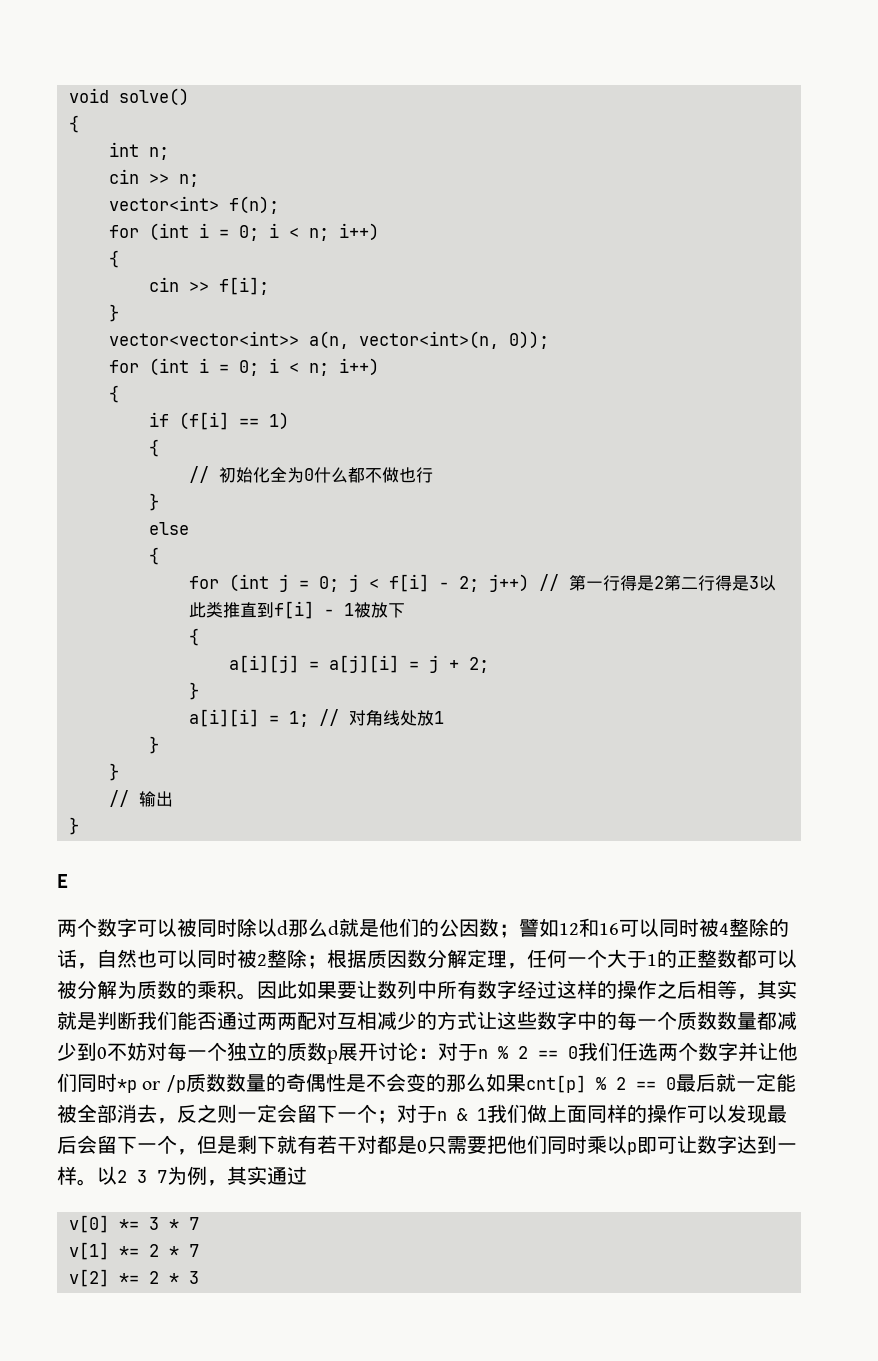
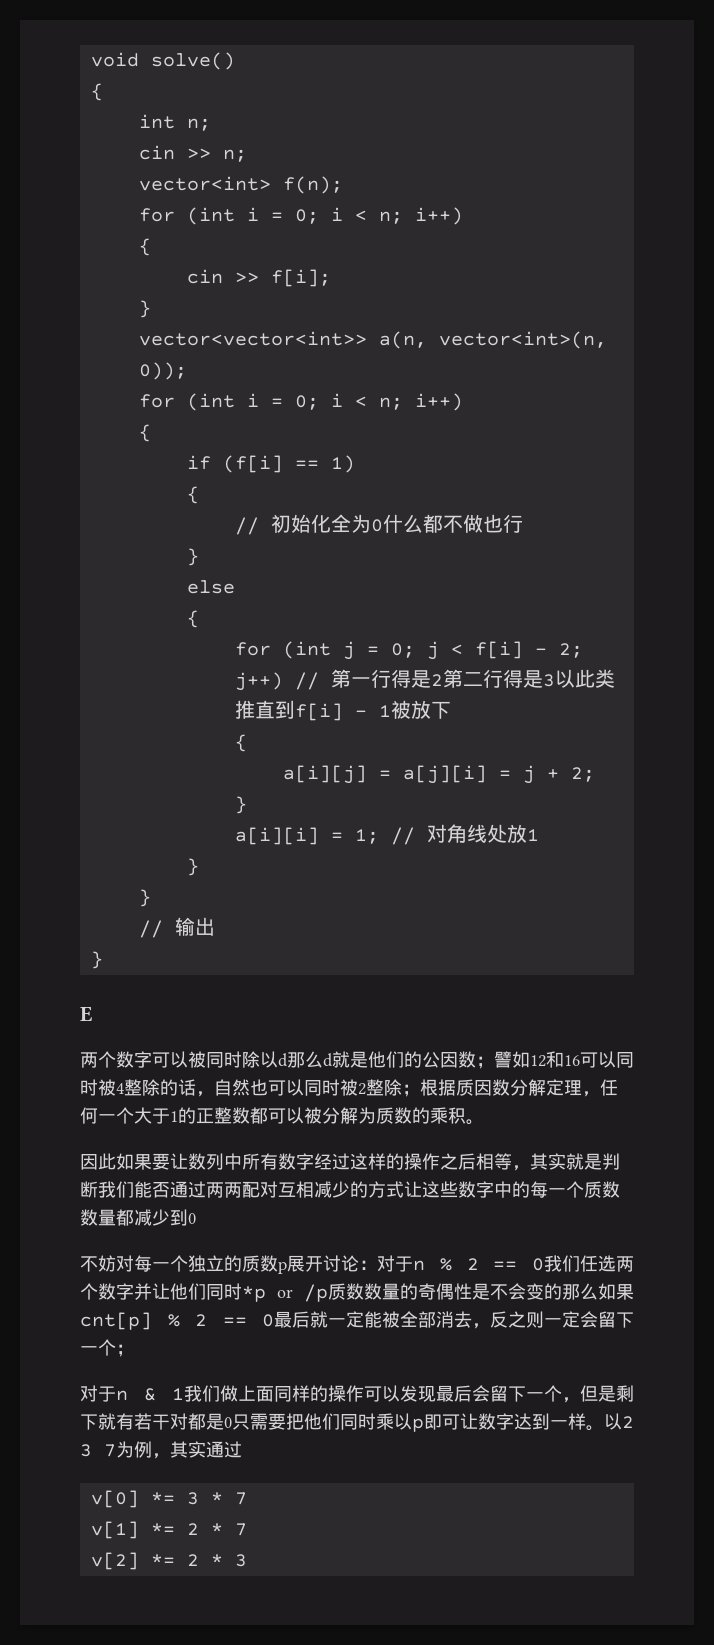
- 根据质因数分解定理，任何一个大于1的正整数都可以被分解为质数的乘积。因此如果要让数列中所有数字经过这样的操作之后相等，其实就是判断我们能否通过两两配对互相减少的方式让这些数字中的每一个质数数量都减少到0不妨对每一个独立的质数p展开讨论：
+ 根据质因数分解定理，任何一个大于1的正整数都可以被分解为质数的乘积。
+ 因此如果要让数列中所有数字经过这样的操作之后相等，其实就是判断我们能否通过两两配对互相减少的方式让这些数字中的每一个质数数量都减少到0
+ 不妨对每一个独立的质数p展开讨论：
- 对于n % 2 == 0我们任选两个数字并让他们同时*p or /p质数数量的奇偶性是不会变的那么如果cnt[p] % 2 == 0最后就一定能被全部消去，反之则一定会留下一个；对于n & 1我们做上面同样的操作可以发现最后会留下一个，但是剩下就有若干对都是0只需要把他们同时乘以p即可让数字达到一样。
+ 对于n % 2 == 0我们任选两个数字并让他们同时*p or /p质数数量的奇偶性是不会变的那么如果cnt[p] % 2 == 0最后就一定能被全部消去，反之则一定会留下一个；
+ 对于n & 1我们做上面同样的操作可以发现最后会留下一个，但是剩下就有若干对都是0只需要把他们同时乘以p即可让数字达到一样。

